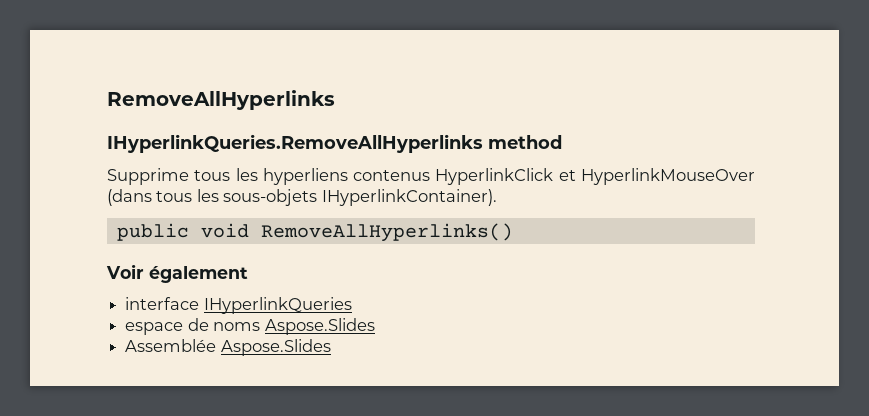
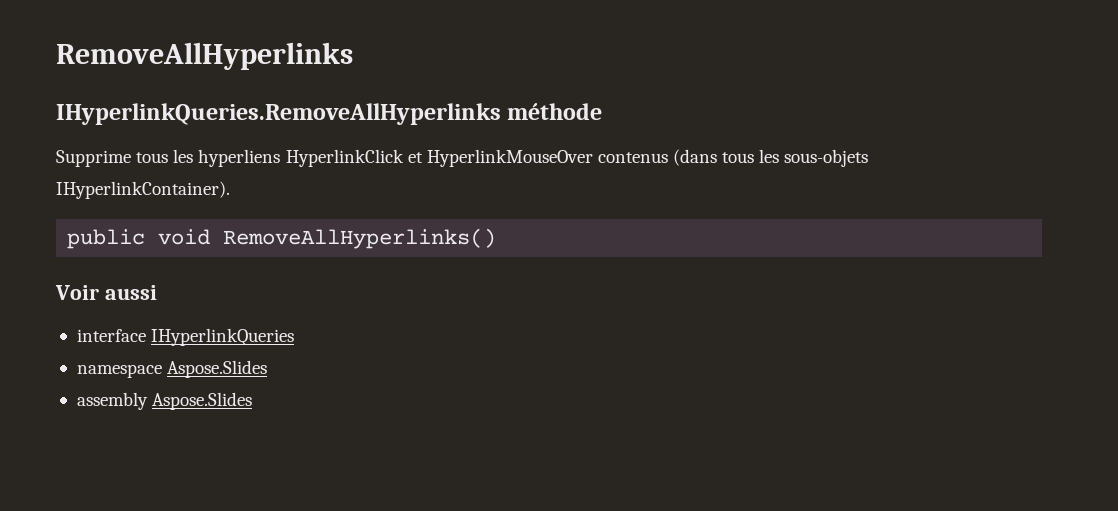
- IHyperlinkQueries.RemoveAllHyperlinks method
+ IHyperlinkQueries.RemoveAllHyperlinks méthode
- Supprime tous les hyperliens contenus HyperlinkClick et HyperlinkMouseOver (dans tous les sous-objets IHyperlinkContainer).
+ Supprime tous les hyperliens HyperlinkClick et HyperlinkMouseOver contenus (dans tous les sous-objets IHyperlinkContainer).
- Voir également
+ Voir aussi
- espace de noms Aspose.Slides
+ namespace Aspose.Slides
- Assemblée Aspose.Slides
+ assembly Aspose.Slides

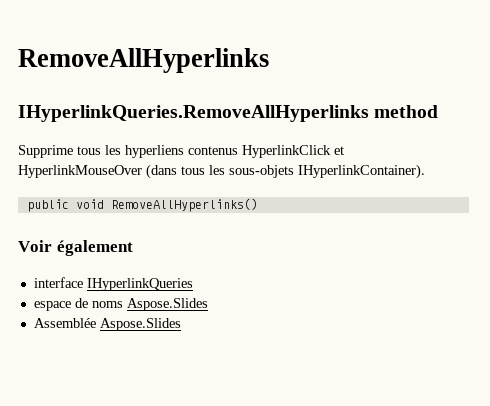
- IHyperlinkQueries.RemoveAllHyperlinks méthode
+ IHyperlinkQueries.RemoveAllHyperlinks method
- Supprime tous les hyperliens HyperlinkClick et HyperlinkMouseOver contenus (dans tous les sous-objets IHyperlinkContainer).
+ Supprime tous les hyperliens contenus HyperlinkClick et HyperlinkMouseOver (dans tous les sous-objets IHyperlinkContainer).
- Voir aussi
+ Voir également
- namespace Aspose.Slides
+ espace de noms Aspose.Slides
- assembly Aspose.Slides
+ Assemblée Aspose.Slides

